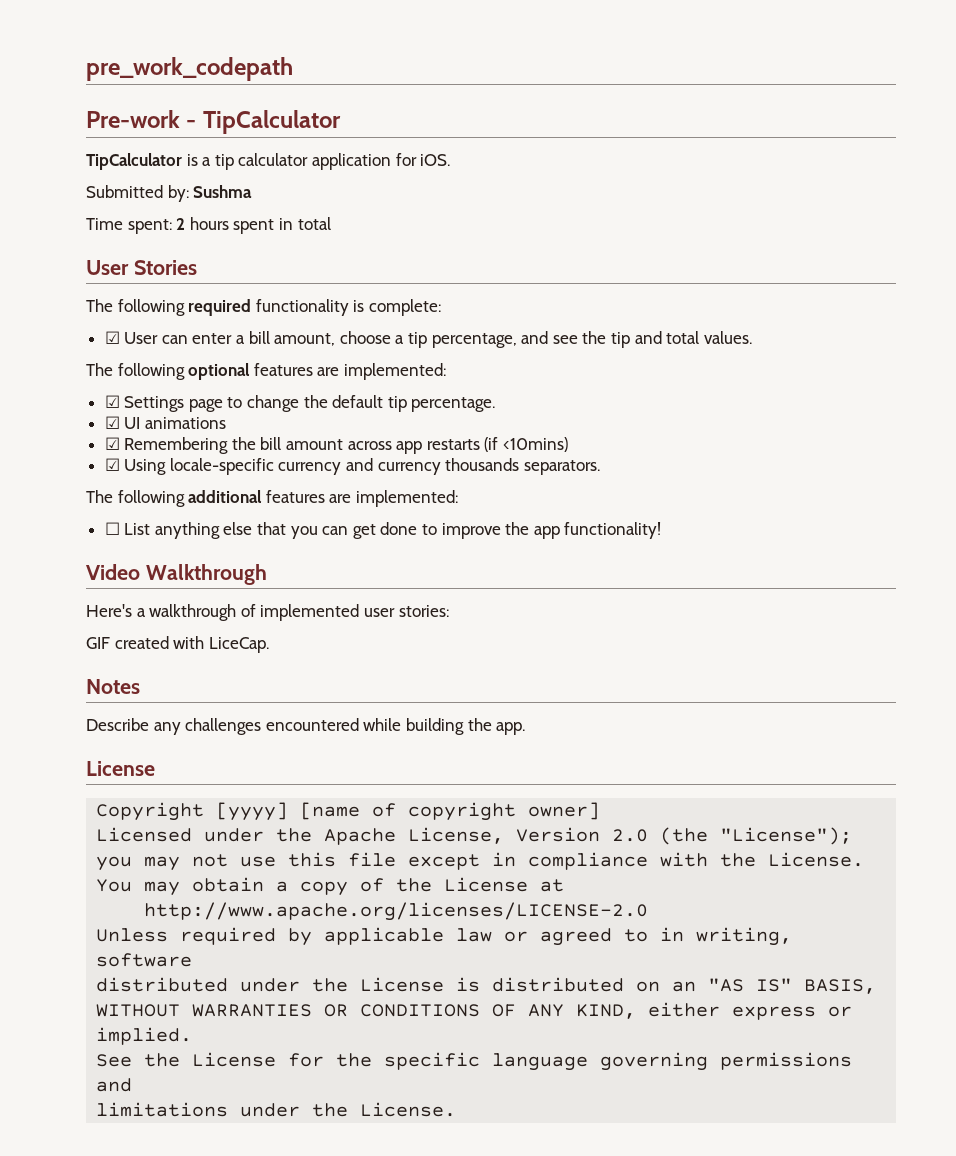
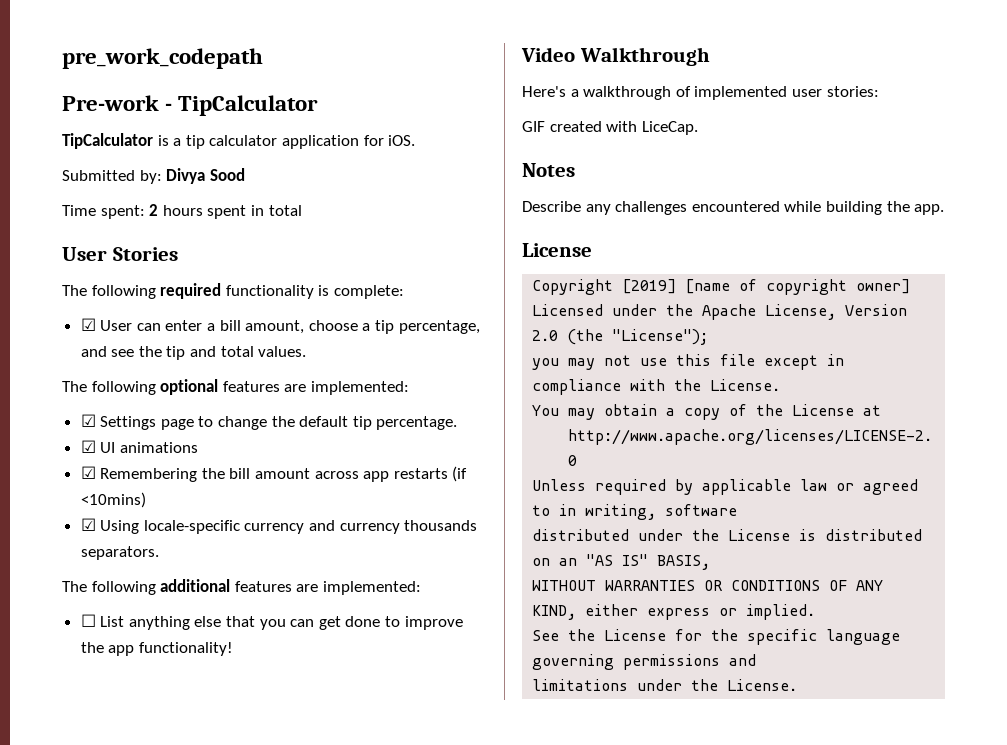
- Submitted by: Sushma
+ Submitted by: Divya Sood
- Copyright [yyyy] [name of copyright owner]
+ Copyright [2019] [name of copyright owner]

